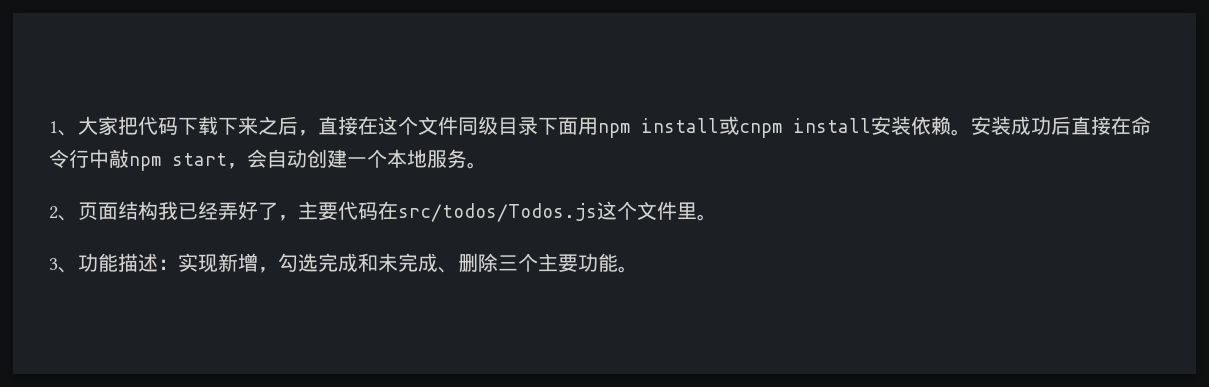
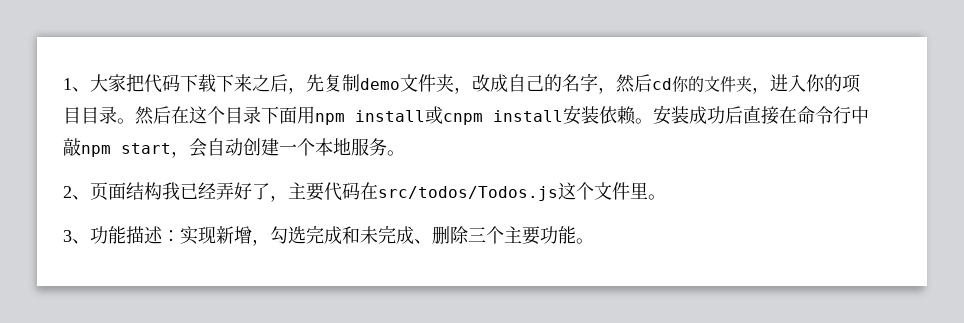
- 1、大家把代码下载下来之后，直接在这个文件同级目录下面用npm install或cnpm install安装依赖。
+ 1、大家把代码下载下来之后，先复制demo文件夹，改成自己的名字，然后cd你的文件夹，进入你的项目目录。然后在这个目录下面用npm install或cnpm install安装依赖。

